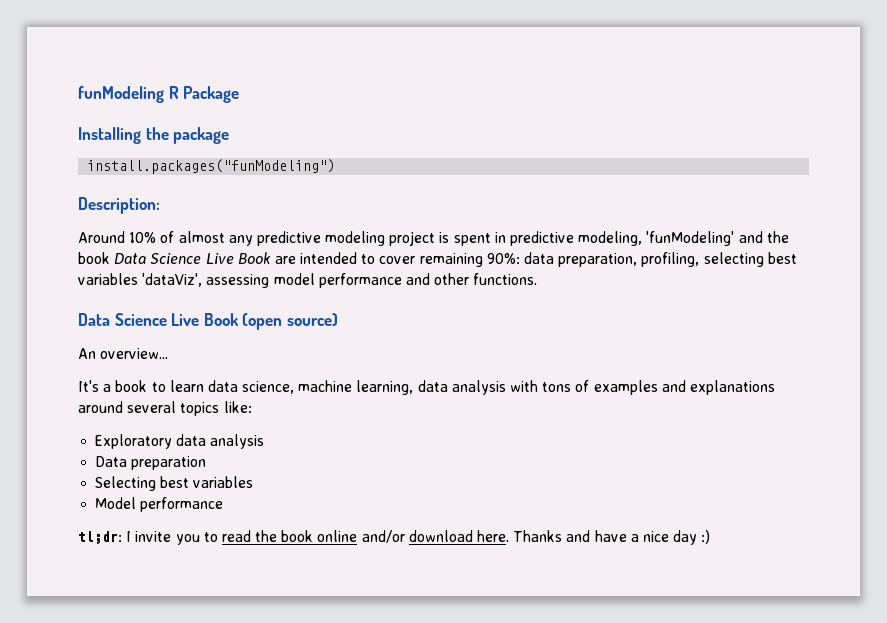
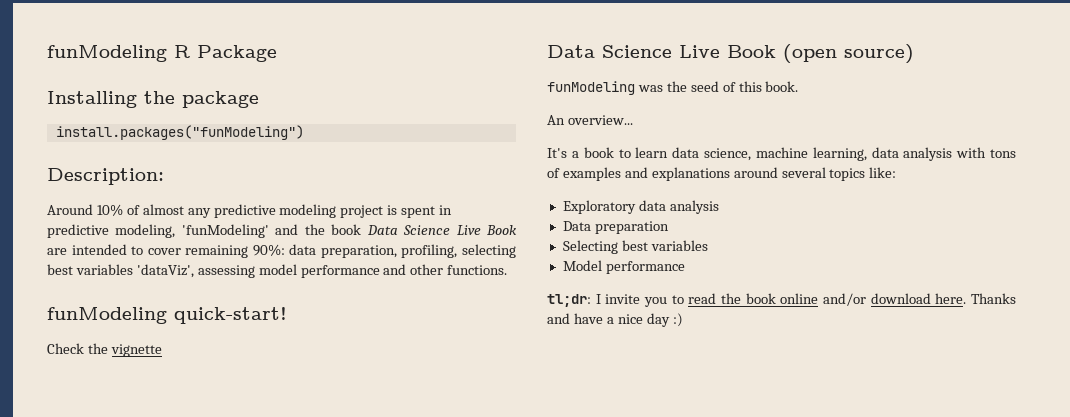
+ funModeling quick-start!
+ Check the vignette
+ funModeling was the seed of this book.

